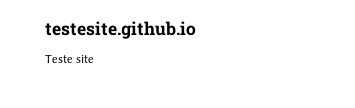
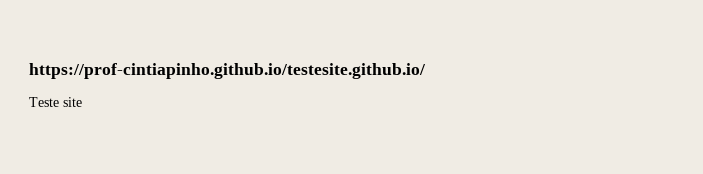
- testesite.github.io
+ https://prof-cintiapinho.github.io/testesite.github.io/

